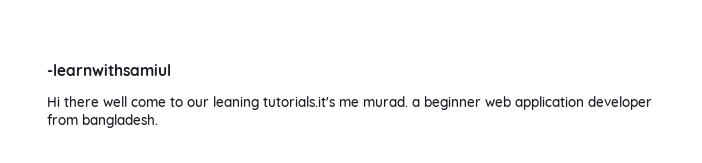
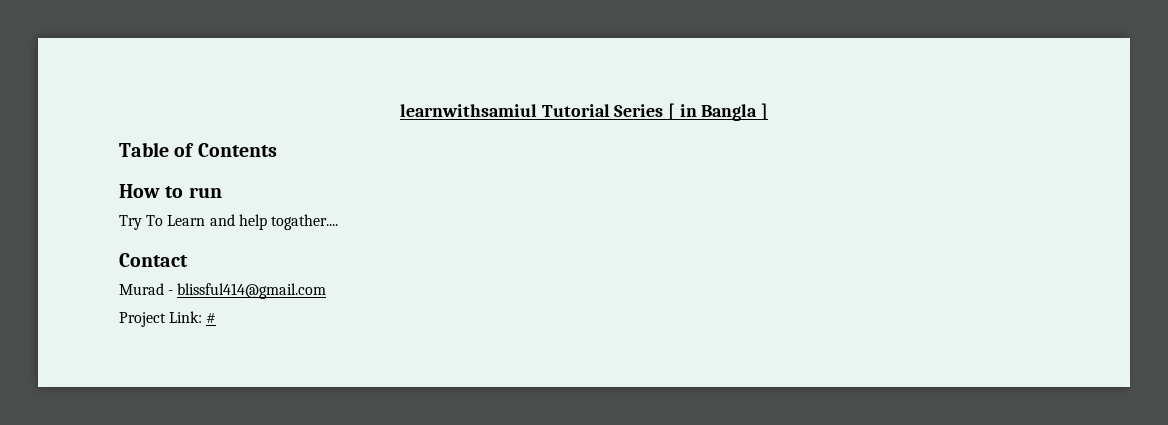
- -learnwithsamiul
- Hi there well come to our leaning tutorials.it's me murad. a beginner web application developer from bangladesh.
+ learnwithsamiul Tutorial Series [ in Bangla ]
+ Table of Contents
+ How to run
+ Try To Learn and help togather....
+ Contact
+ Murad - blissful414@gmail.com
+ Project Link: #

